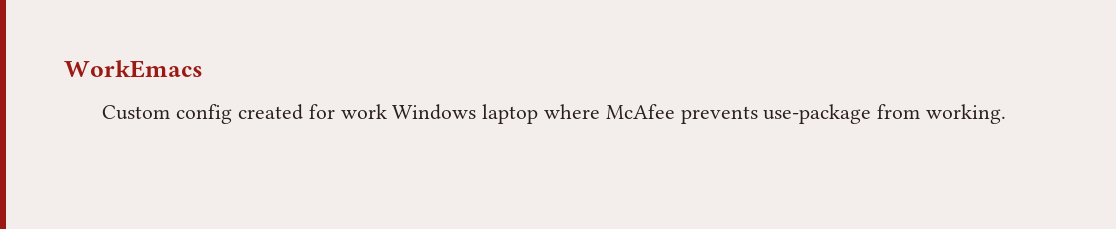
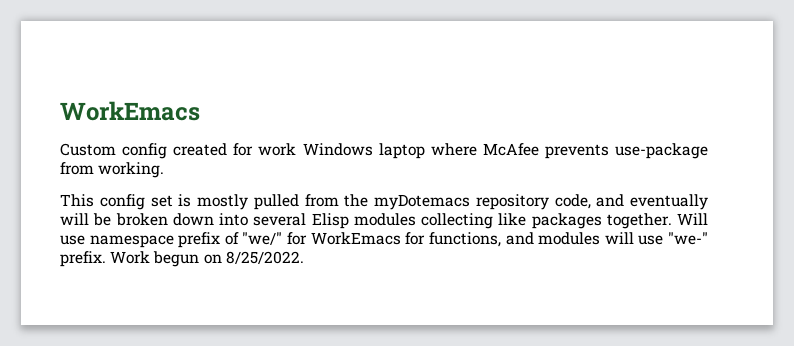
+ This config set is mostly pulled from the myDotemacs repository code, and eventually will be broken down into several Elisp modules collecting like packages together. Will use namespace prefix of "we/" for WorkEmacs for functions, and modules will use "we-" prefix. Work begun on 8/25/2022.

